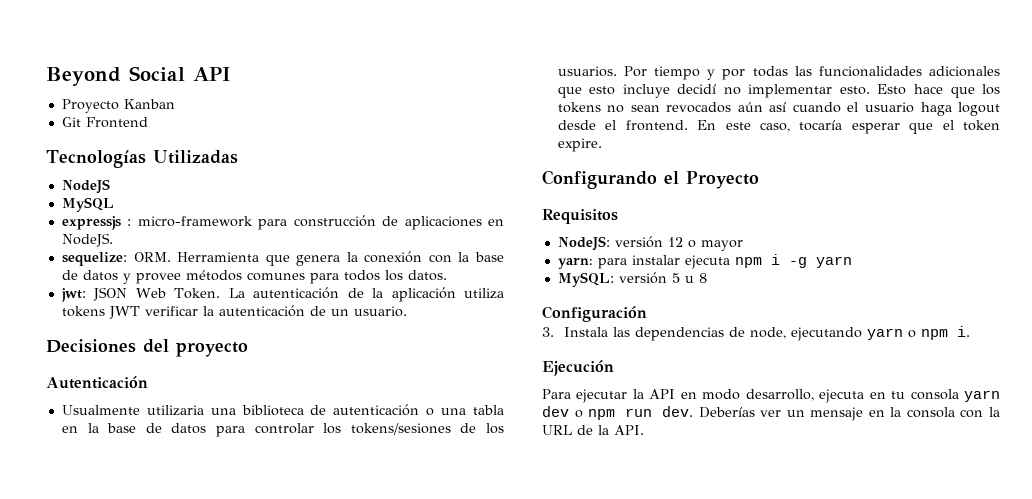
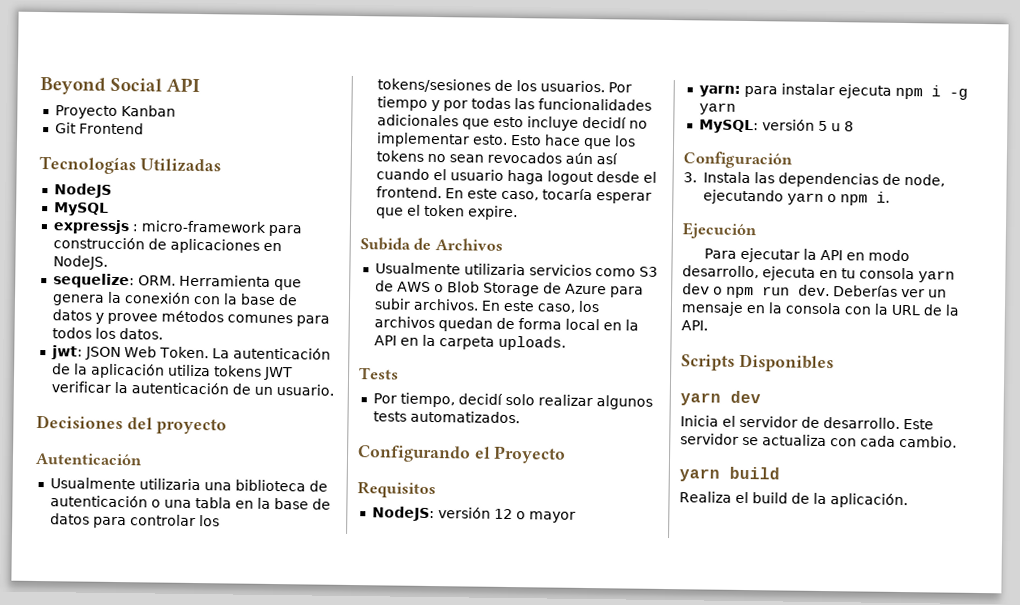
+ Subida de Archivos
+ Usualmente utilizaria servicios como S3 de AWS o Blob Storage de Azure para subir archivos. En este caso, los archivos quedan de forma local en la API en la carpeta uploads.
+ Tests
+ Por tiempo, decidí solo realizar algunos tests automatizados.
+ Scripts Disponibles
+ yarn dev
+ Inicia el servidor de desarrollo. Este servidor se actualiza con cada cambio.
+ yarn build
+ Realiza el build de la aplicación.

